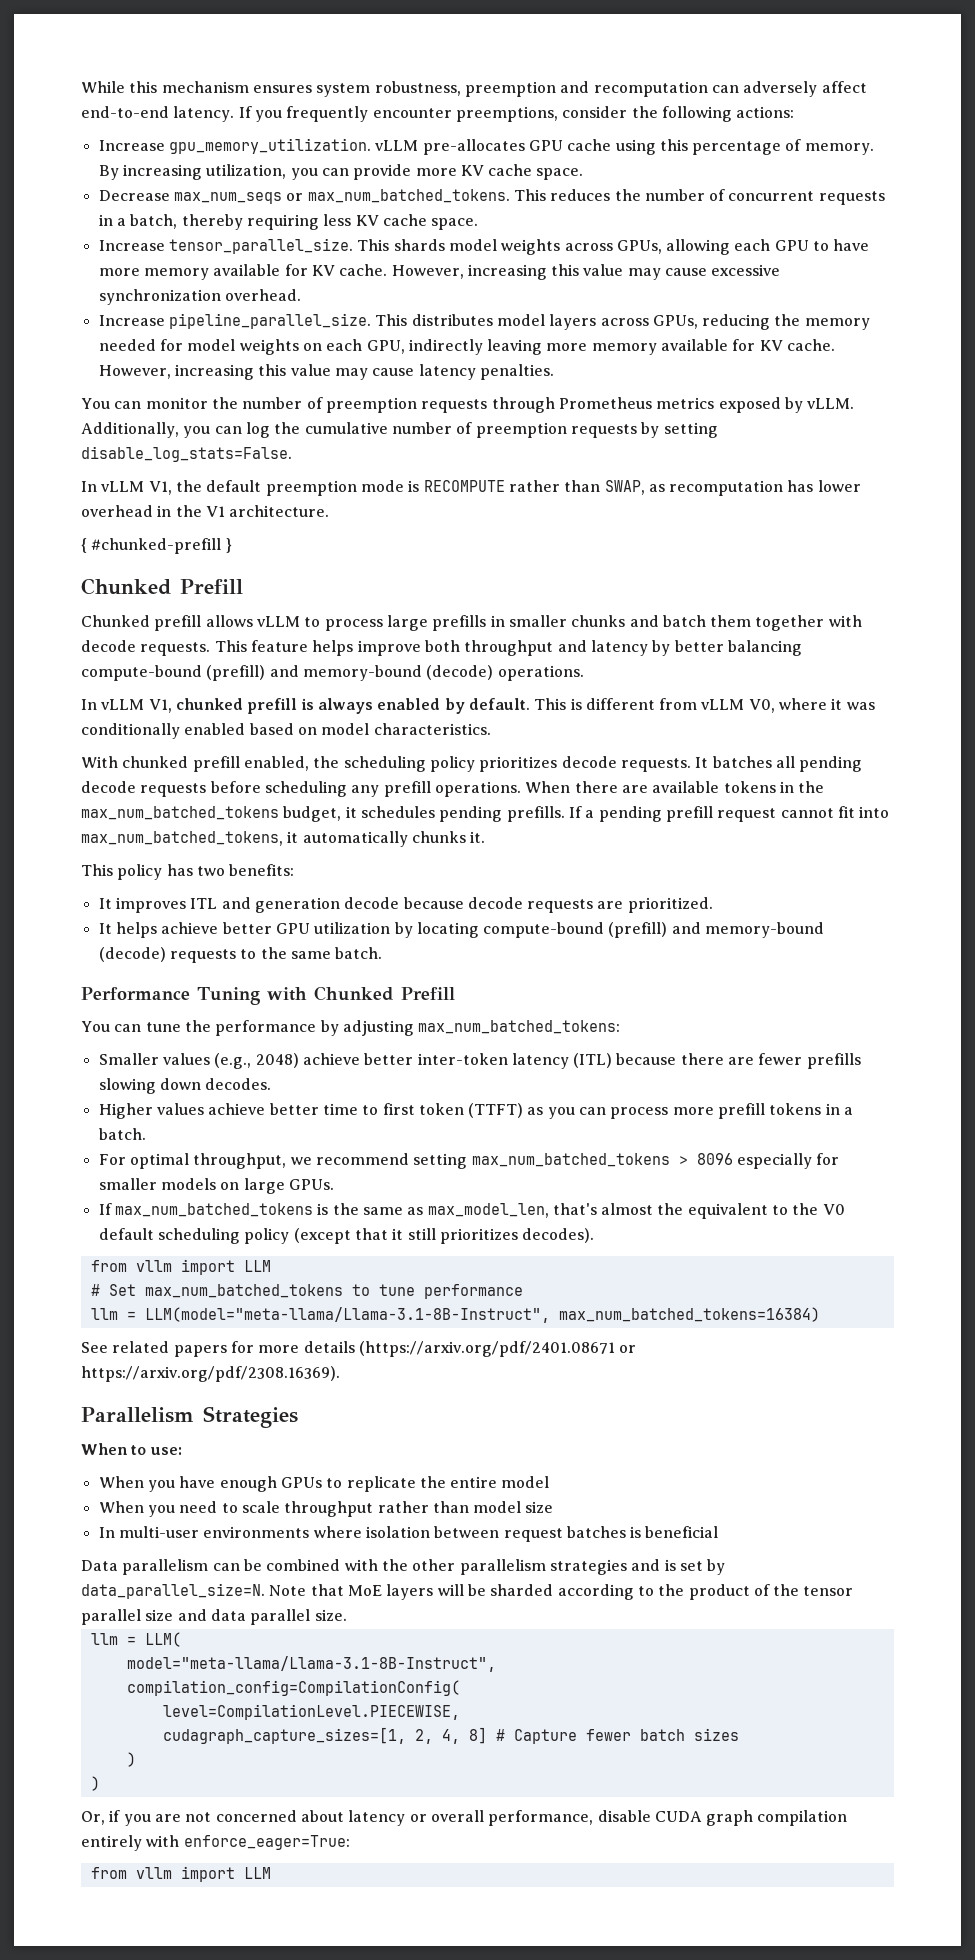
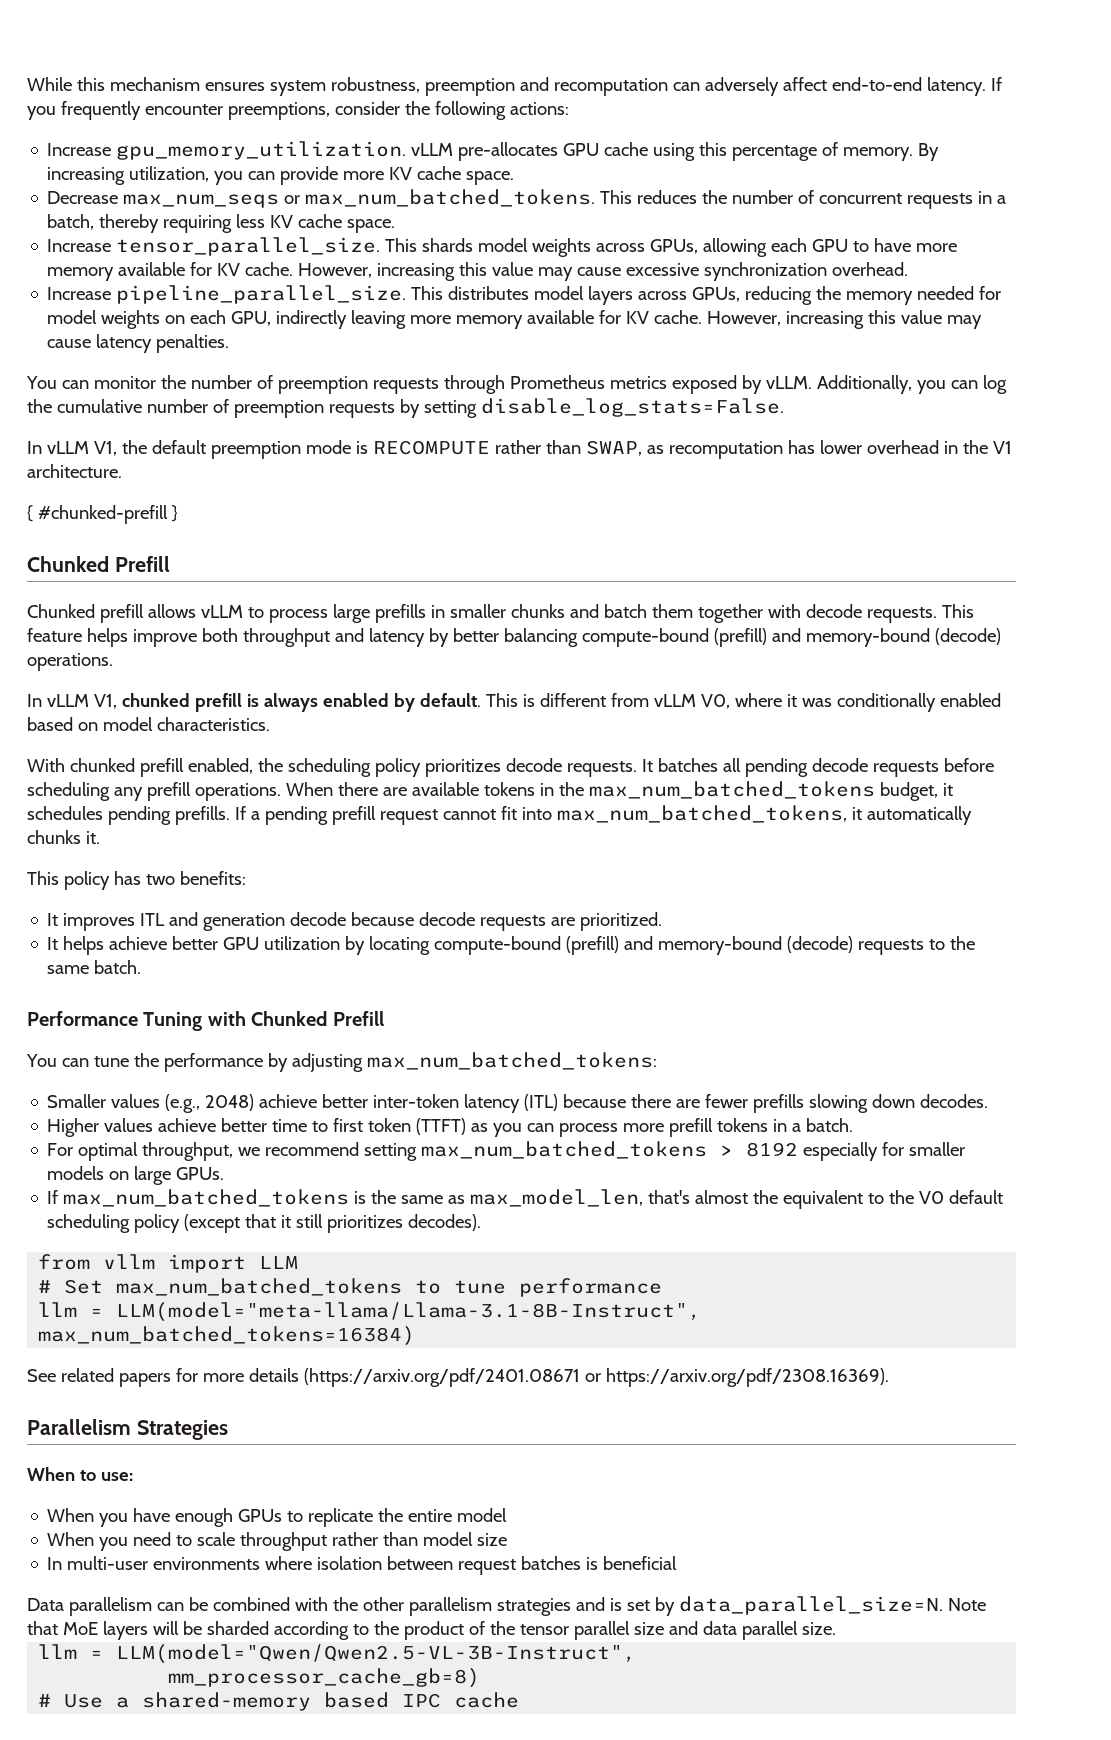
- For optimal throughput, we recommend setting max_num_batched_tokens > 8096 especially for smaller models on large GPUs.
+ For optimal throughput, we recommend setting max_num_batched_tokens > 8192 especially for smaller models on large GPUs.
- llm = LLM(
- model="meta-llama/Llama-3.1-8B-Instruct",
- compilation_config=CompilationConfig(
- level=CompilationLevel.PIECEWISE,
- cudagraph_capture_sizes=[1, 2, 4, 8] # Capture fewer batch sizes
- )
- )
- Or, if you are not concerned about latency or overall performance, disable CUDA graph compilation entirely with enforce_eager=True:
- from vllm import LLM
+ llm = LLM(model="Qwen/Qwen2.5-VL-3B-Instruct",
+ mm_processor_cache_gb=8)
+ # Use a shared-memory based IPC cache

